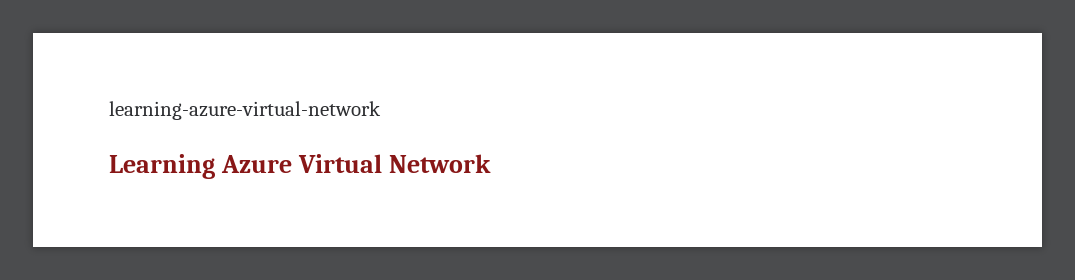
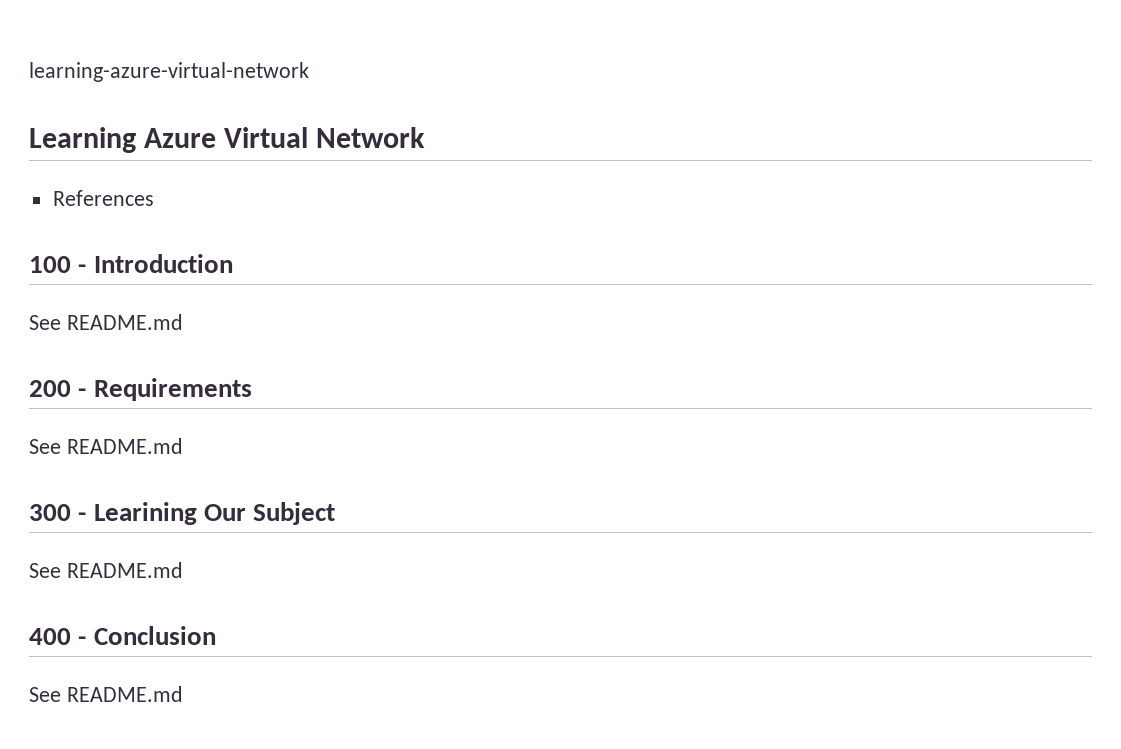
+ References
+ 100 - Introduction
+ See README.md
+ 200 - Requirements
+ See README.md
+ 300 - Learining Our Subject
+ See README.md
+ 400 - Conclusion
+ See README.md

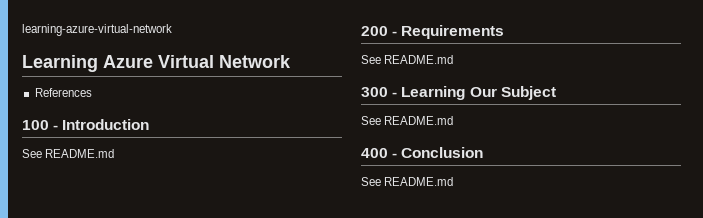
- 300 - Learining Our Subject
+ 300 - Learning Our Subject

